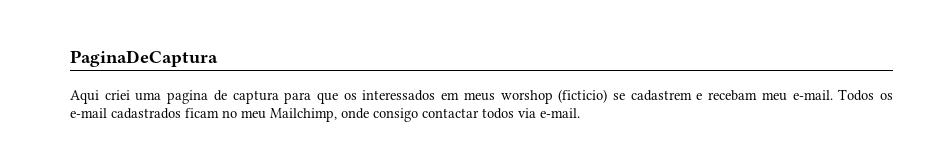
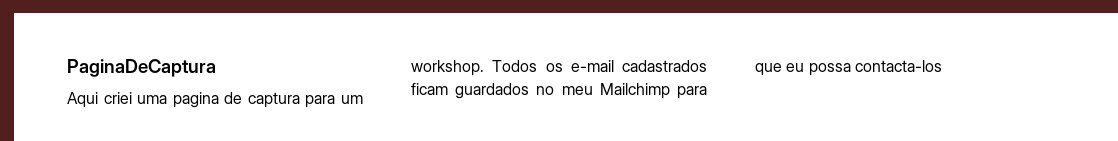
- Aqui criei uma pagina de captura para que os interessados em meus worshop (ficticio) se cadastrem e recebam meu e-mail.
+ Aqui criei uma pagina de captura para um workshop.
- Todos os e-mail cadastrados ficam no meu Mailchimp, onde consigo contactar todos via e-mail.
+ Todos os e-mail cadastrados ficam guardados no meu Mailchimp para que eu possa contacta-los

